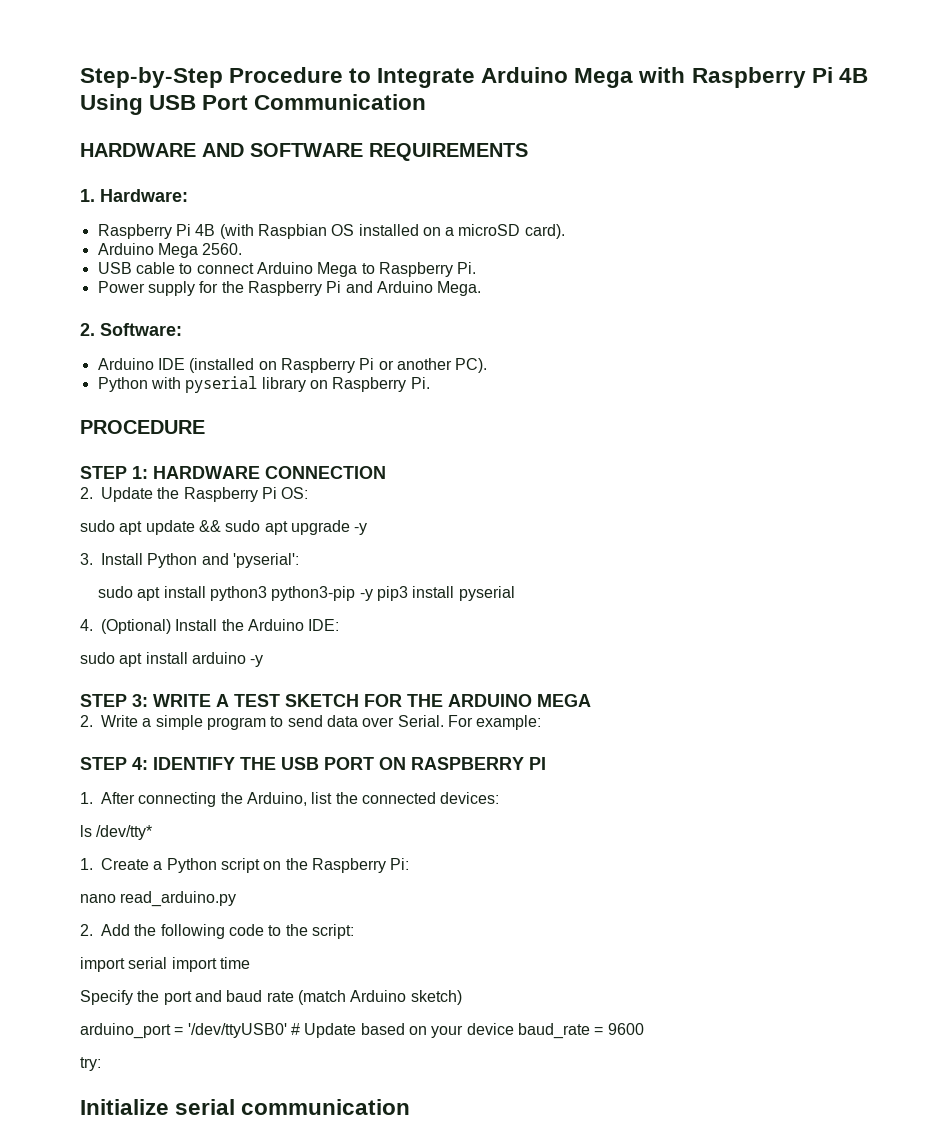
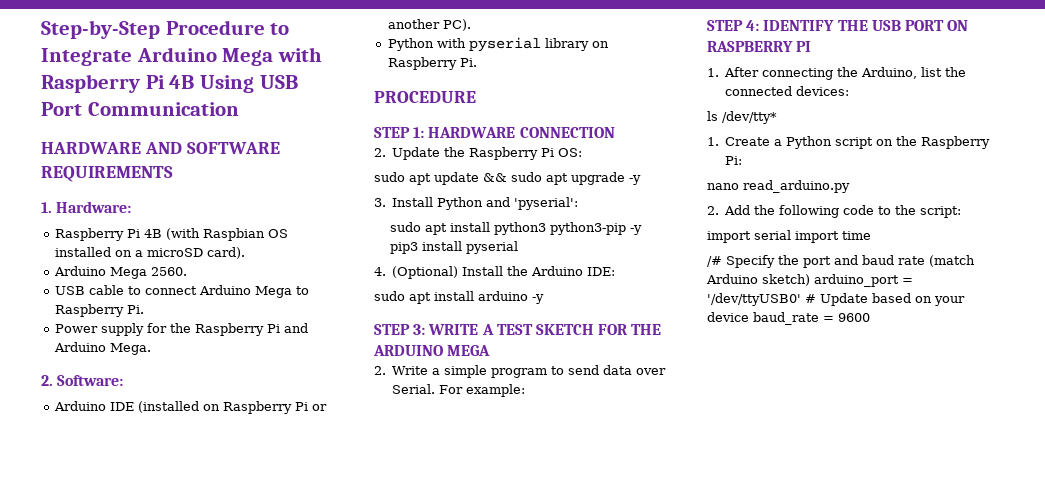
- Specify the port and baud rate (match Arduino sketch)
- arduino_port = '/dev/ttyUSB0' # Update based on your device baud_rate = 9600
+ /# Specify the port and baud rate (match Arduino sketch) arduino_port = '/dev/ttyUSB0' # Update based on your device baud_rate = 9600
- try:
- Initialize serial communication

